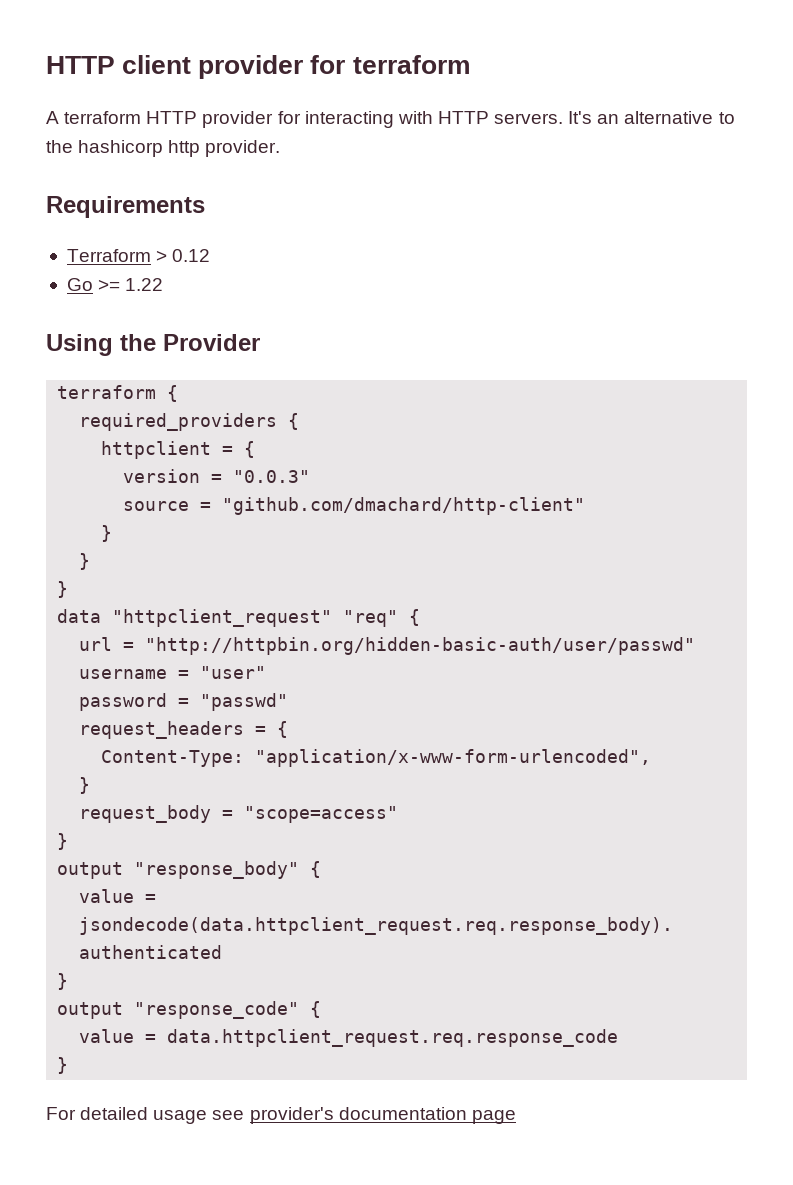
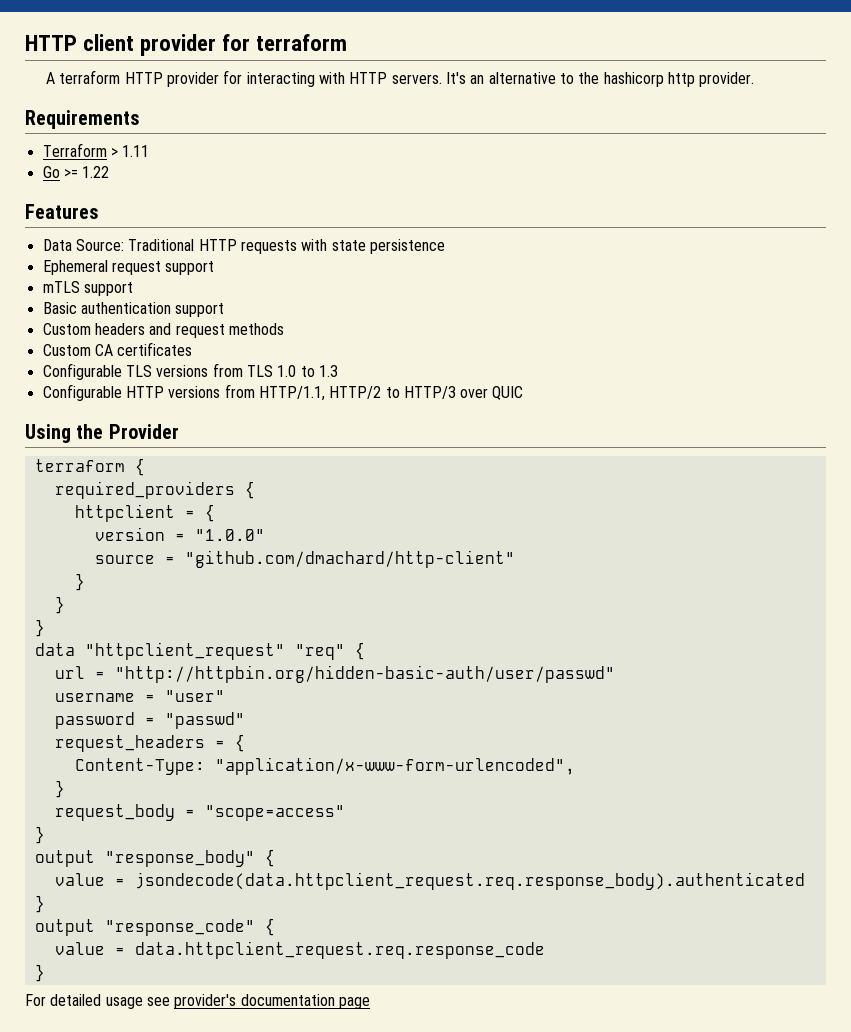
- Terraform > 0.12
+ Terraform > 1.11
+ Features
+ Data Source: Traditional HTTP requests with state persistence
+ Ephemeral request support
+ mTLS support
+ Basic authentication support
+ Custom headers and request methods
+ Custom CA certificates
+ Configurable TLS versions from TLS 1.0 to 1.3
+ Configurable HTTP versions from HTTP/1.1, HTTP/2 to HTTP/3 over QUIC
- version = "0.0.3"
+ version = "1.0.0"

